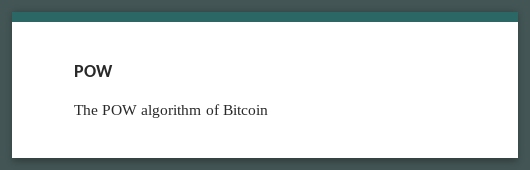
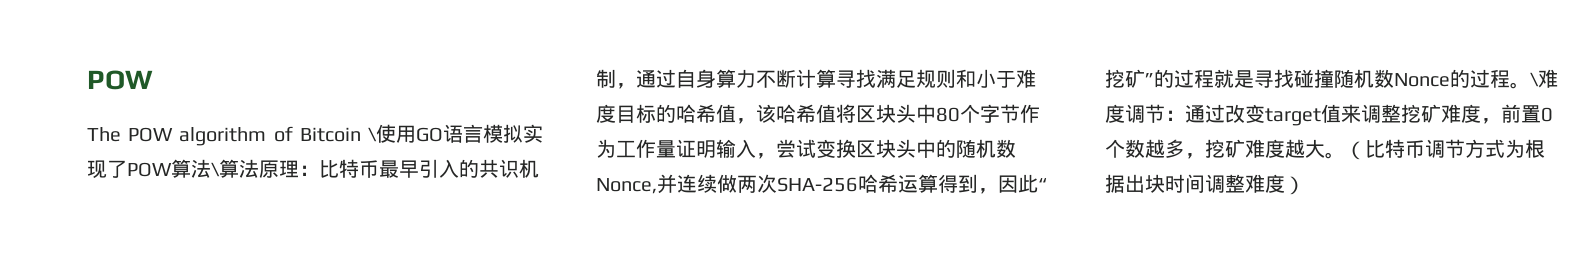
- The POW algorithm of Bitcoin
+ The POW algorithm of Bitcoin \使用GO语言模拟实现了POW算法\算法原理：比特币最早引入的共识机制，通过自身算力不断计算寻找满足规则和小于难度目标的哈希值，该哈希值将区块头中80个字节作为工作量证明输入，尝试变换区块头中的随机数Nonce,并连续做两次SHA-256哈希运算得到，因此“挖矿”的过程就是寻找碰撞随机数Nonce的过程。\难度调节：通过改变target值来调整挖矿难度，前置0个数越多，挖矿难度越大。（比特币调节方式为根据出块时间调整难度）

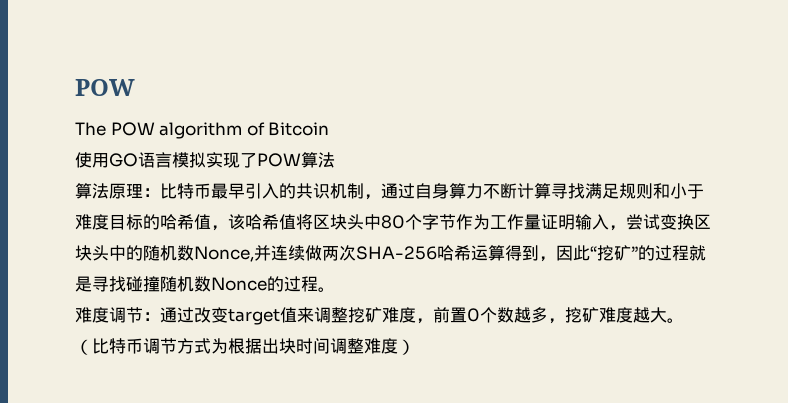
- The POW algorithm of Bitcoin \使用GO语言模拟实现了POW算法\算法原理：
+ The POW algorithm of Bitcoin
+ 使用GO语言模拟实现了POW算法
+ 算法原理：
- 比特币最早引入的共识机制，通过自身算力不断计算寻找满足规则和小于难度目标的哈希值，该哈希值将区块头中80个字节作为工作量证明输入，尝试变换区块头中的随机数Nonce,并连续做两次SHA-256哈希运算得到，因此“挖矿”的过程就是寻找碰撞随机数Nonce的过程。\难度调节：
+ 比特币最早引入的共识机制，通过自身算力不断计算寻找满足规则和小于难度目标的哈希值，该哈希值将区块头中80个字节作为工作量证明输入，尝试变换区块头中的随机数Nonce,并连续做两次SHA-256哈希运算得到，因此“挖矿”的过程就是寻找碰撞随机数Nonce的过程。
+ 难度调节：

